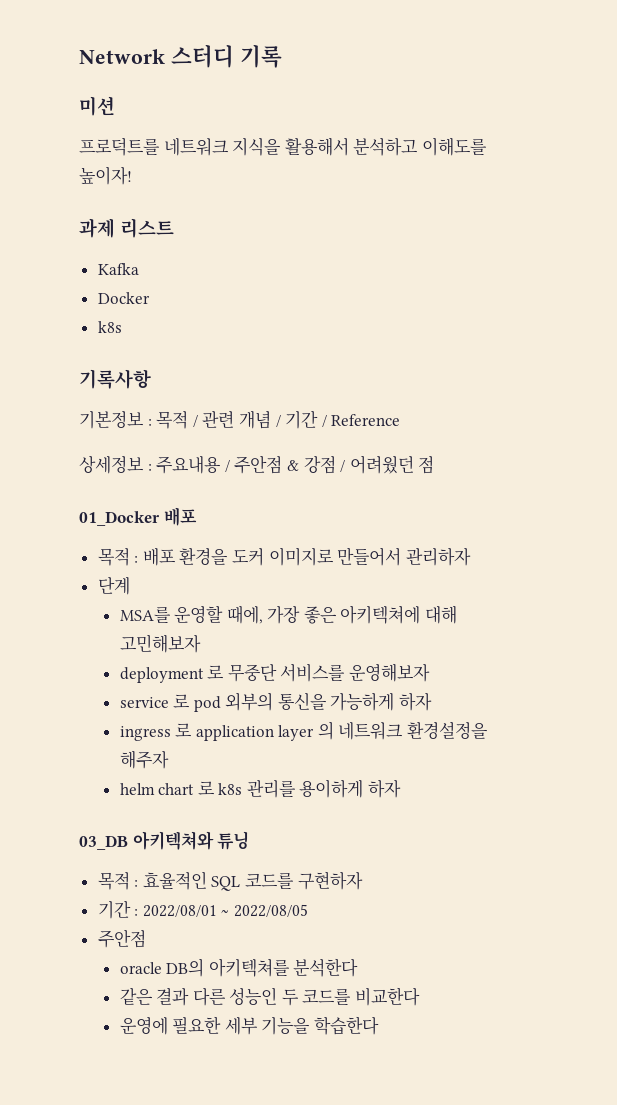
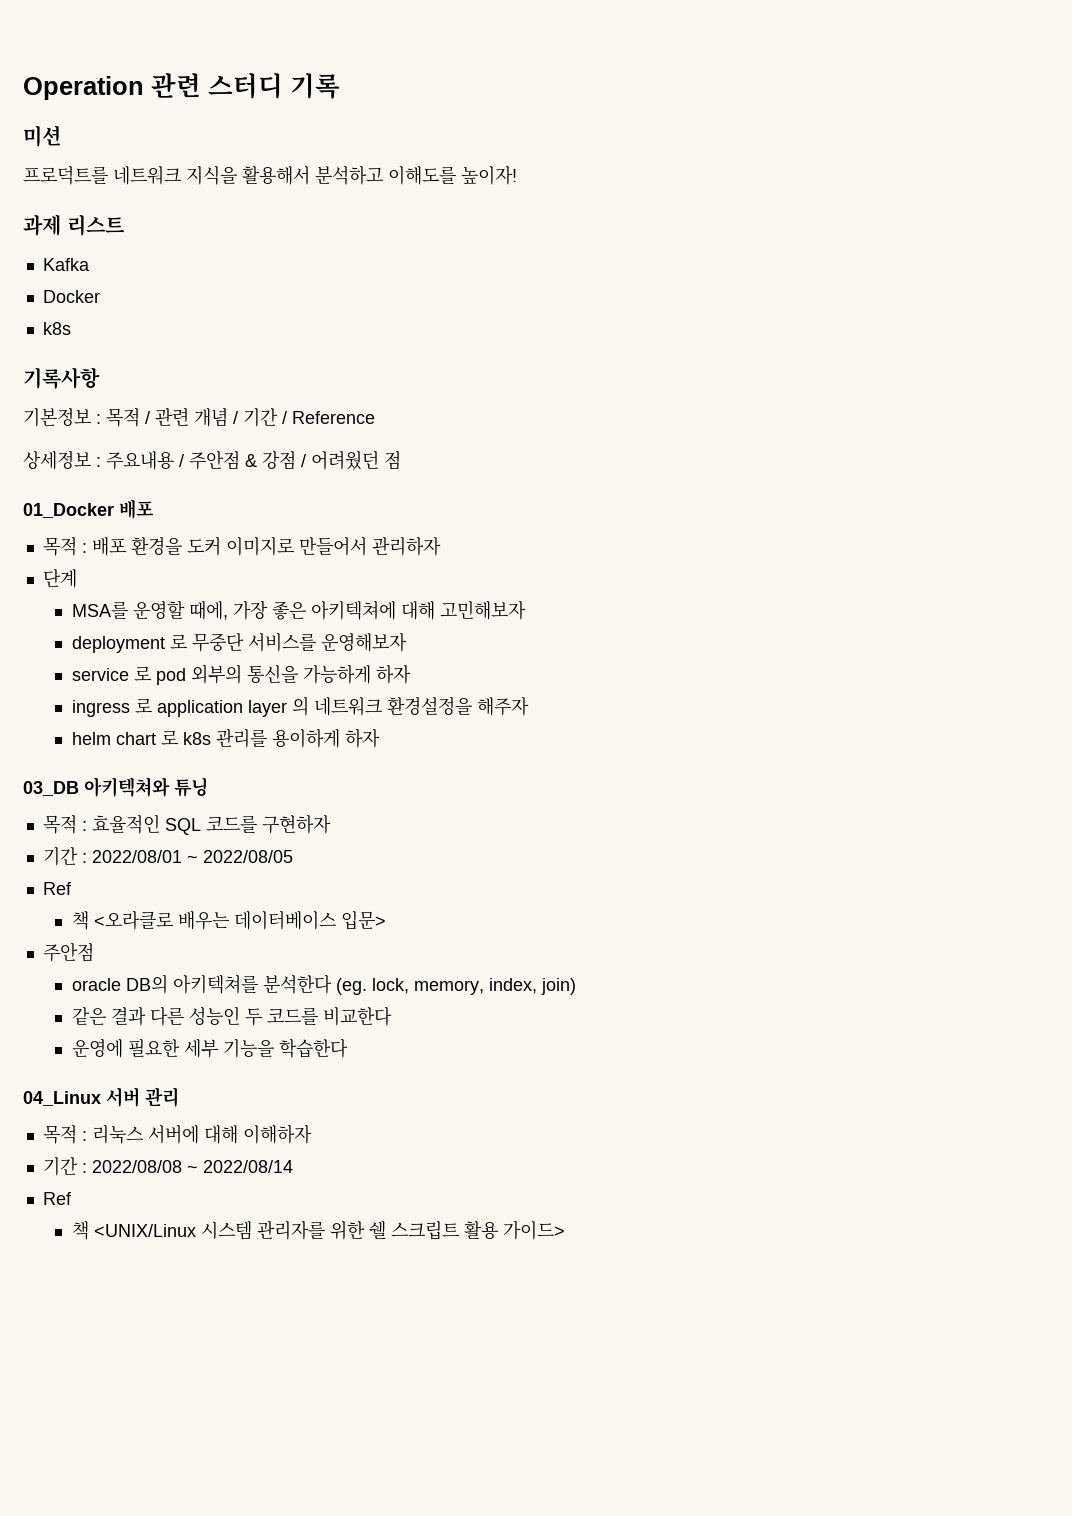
- Network 스터디 기록
+ Operation 관련 스터디 기록
  기간 : 2022/08/01 ~ 2022/08/05
+ Ref
+ 책 <오라클로 배우는 데이터베이스 입문>
- oracle DB의 아키텍쳐를 분석한다
+ oracle DB의 아키텍쳐를 분석한다 (eg. lock, memory, index, join)
+ 04_Linux 서버 관리
+ 목적 : 리눅스 서버에 대해 이해하자
+ 기간 : 2022/08/08 ~ 2022/08/14
+ Ref
+ 책 <UNIX/Linux 시스템 관리자를 위한 쉘 스크립트 활용 가이드>

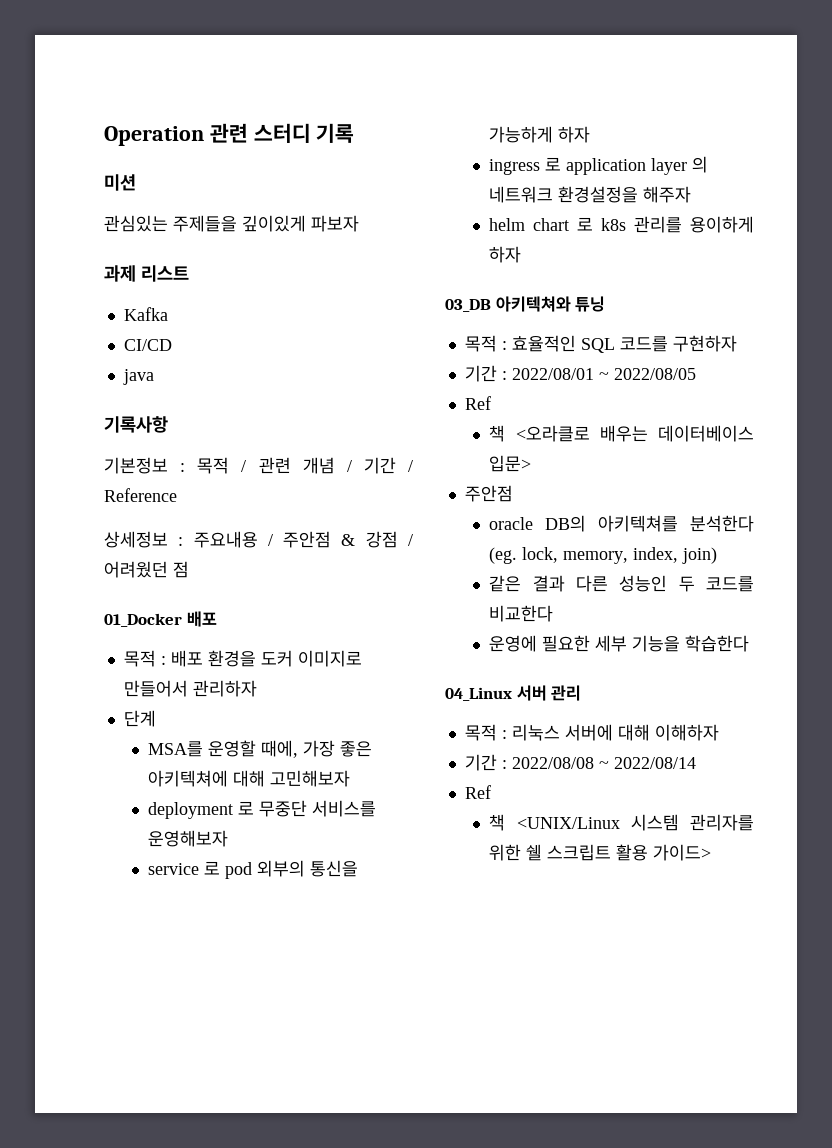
- 프로덕트를 네트워크 지식을 활용해서 분석하고 이해도를 높이자!
+ 관심있는 주제들을 깊이있게 파보자
- Docker
- k8s
+ CI/CD
+ java

